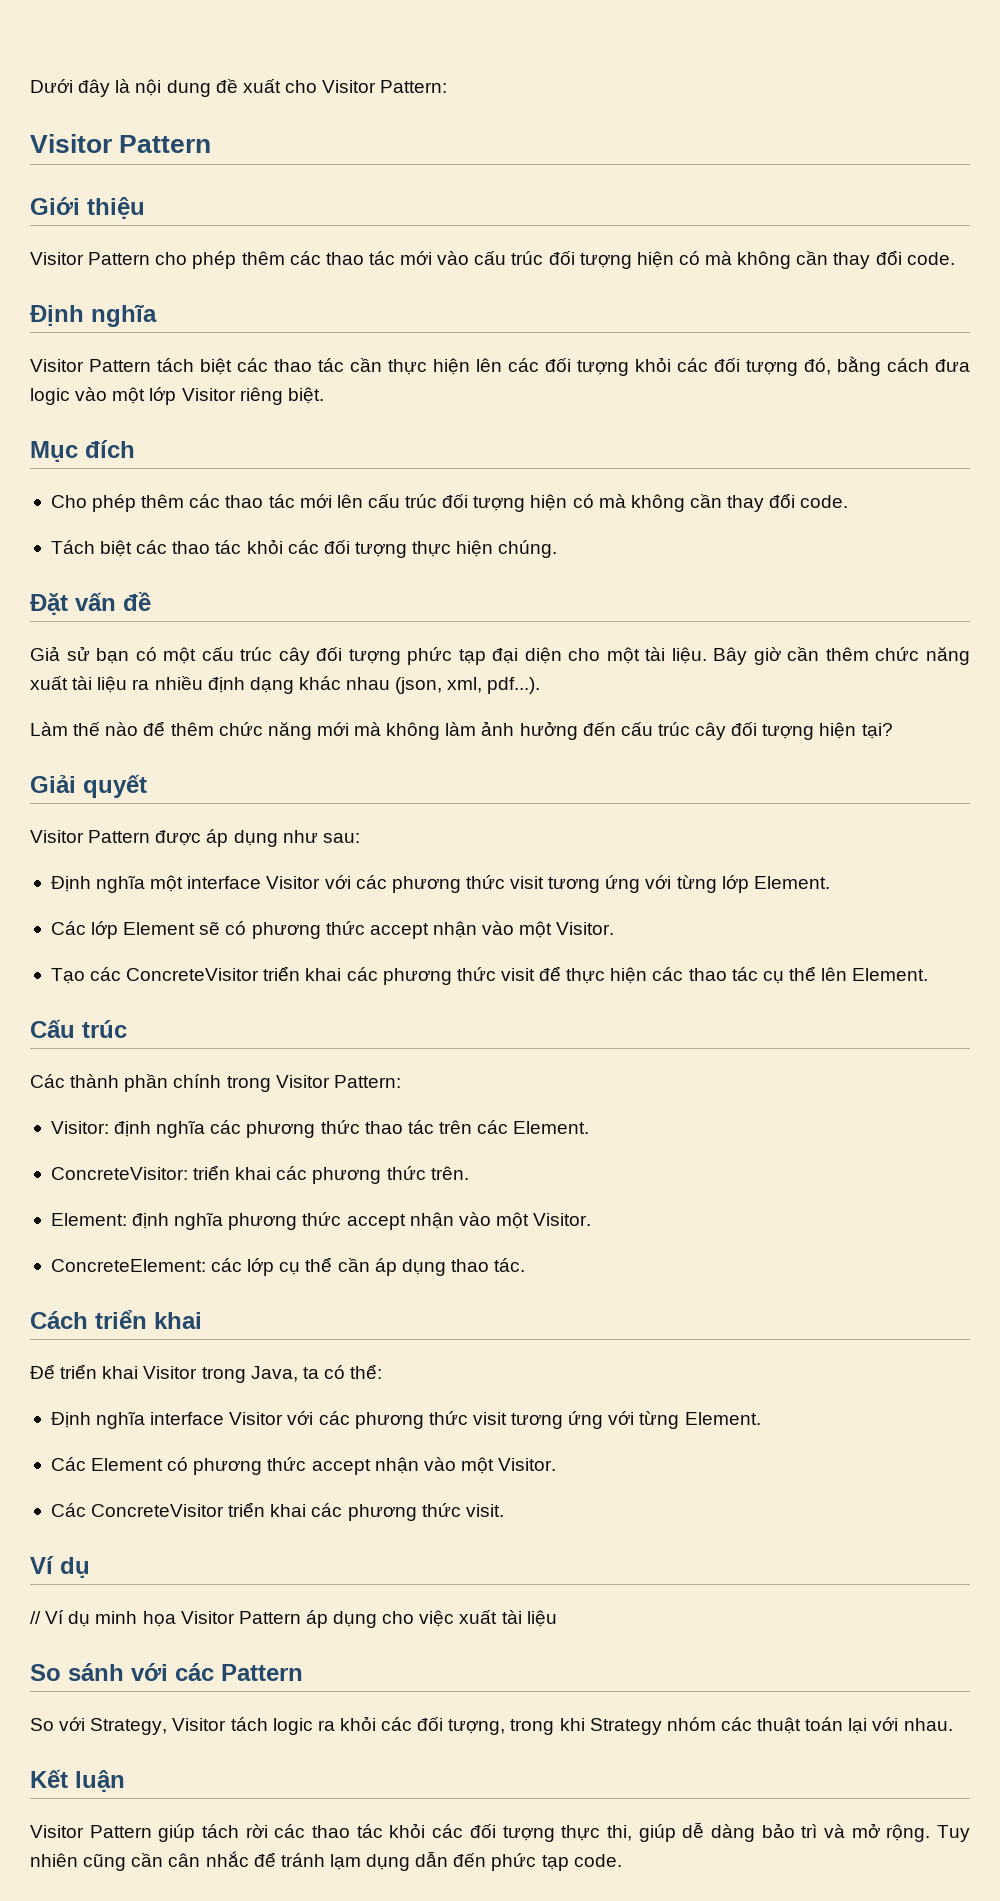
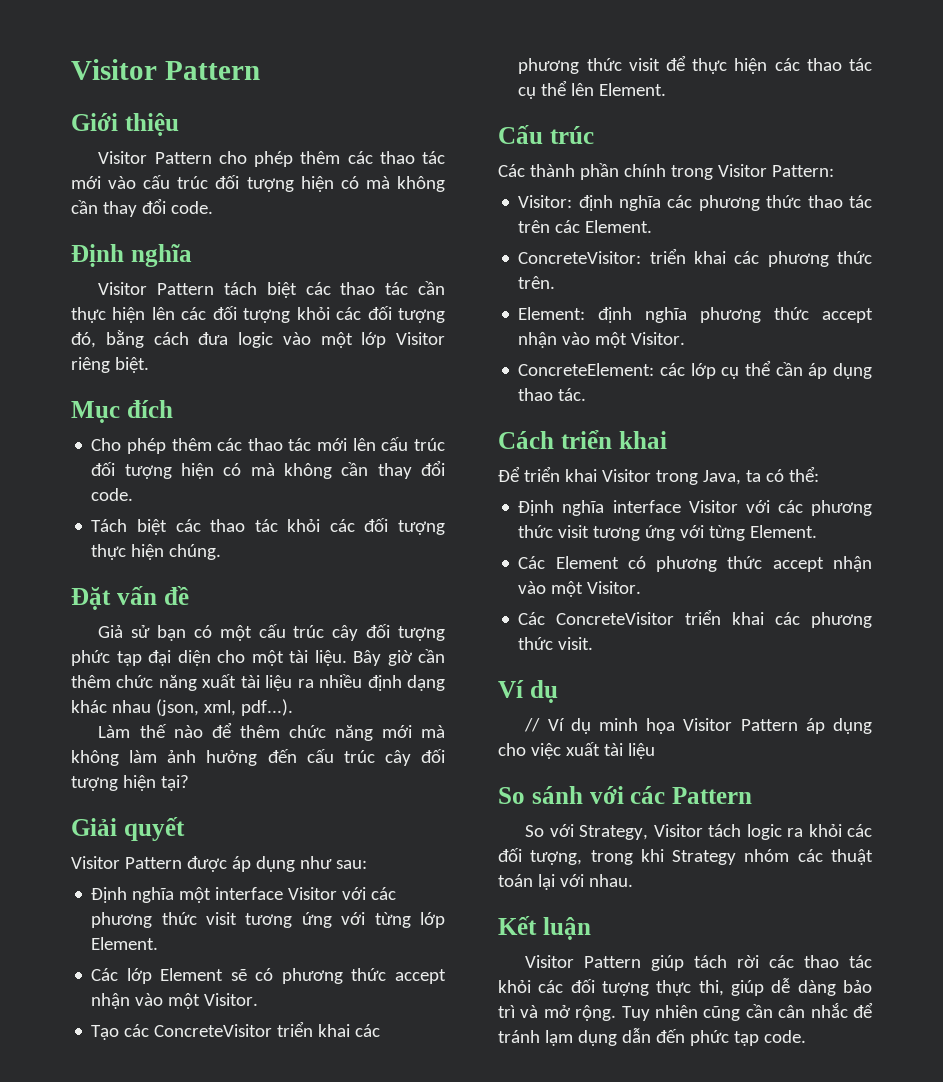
- Dưới đây là nội dung đề xuất cho Visitor Pattern:

